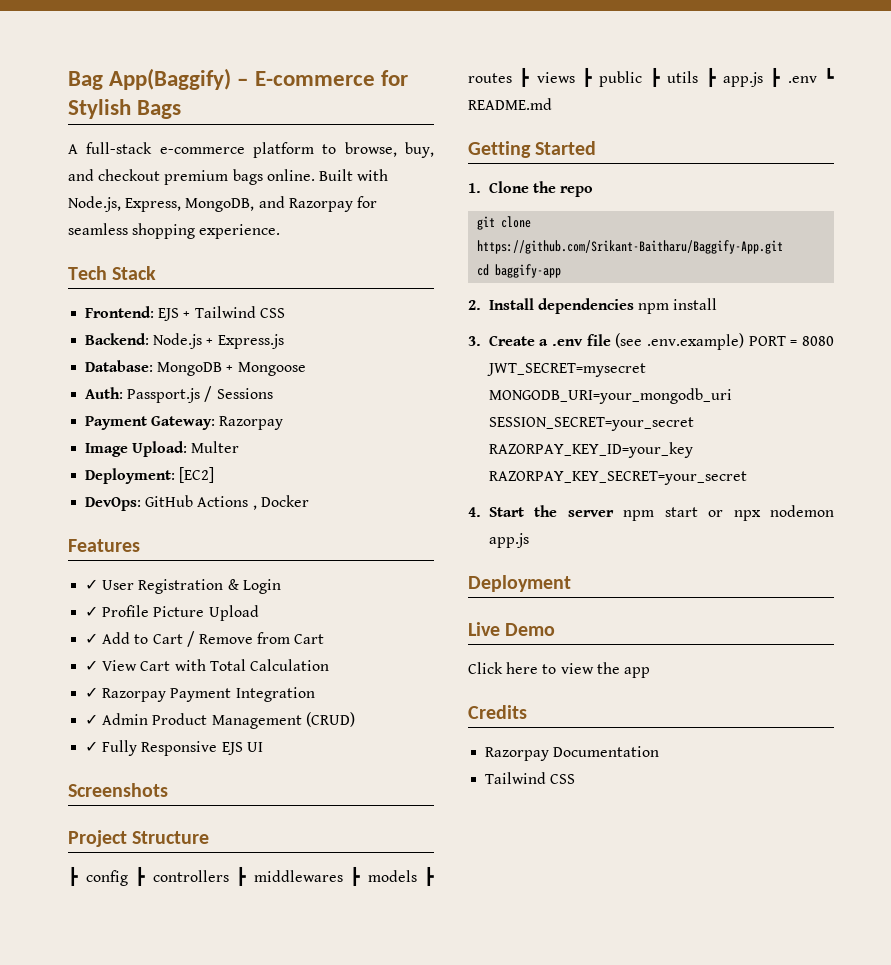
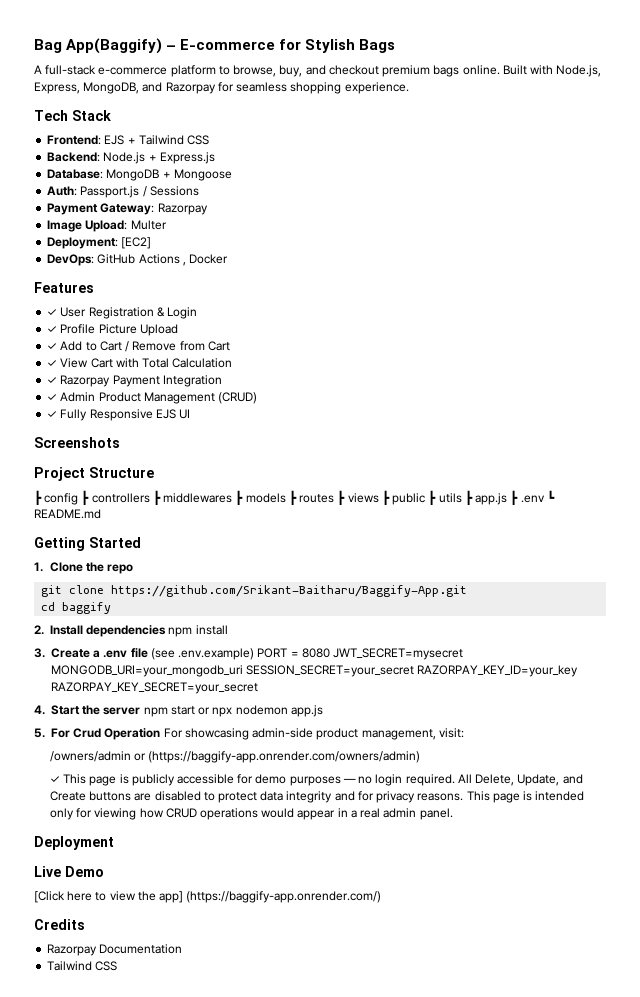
- cd baggify-app
+ cd baggify
+ 5. For Crud Operation For showcasing admin-side product management, visit:
+ /owners/admin or (https://baggify-app.onrender.com/owners/admin)
+ ✓ This page is publicly accessible for demo purposes — no login required. All Delete, Update, and Create buttons are disabled to protect data integrity and for privacy reasons. This page is intended only for viewing how CRUD operations would appear in a real admin panel.
- Click here to view the app
+ [Click here to view the app] (https://baggify-app.onrender.com/)

